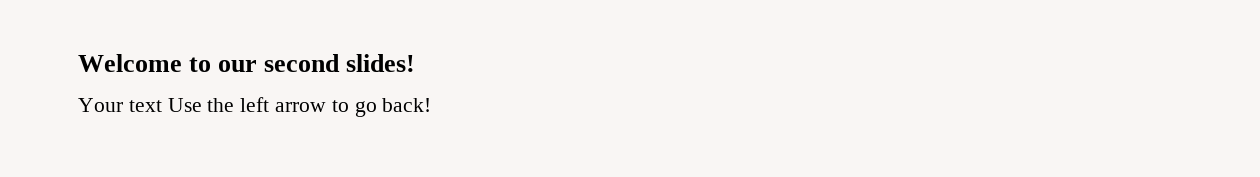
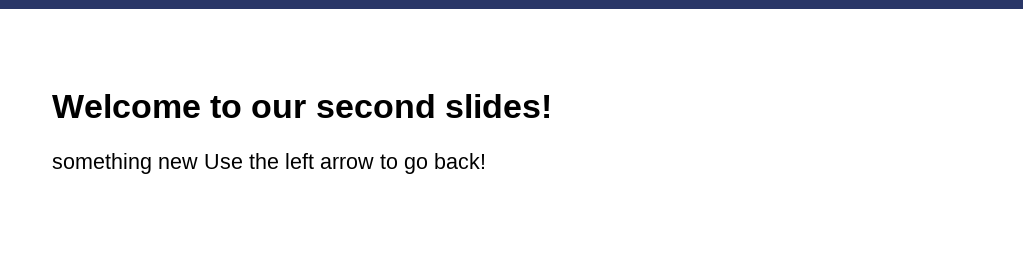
- Your text Use the left arrow to go back!
+ something new Use the left arrow to go back!

